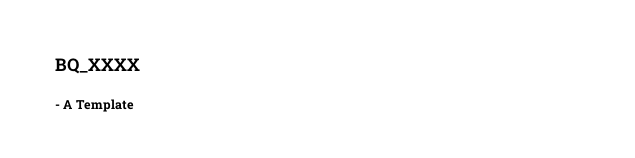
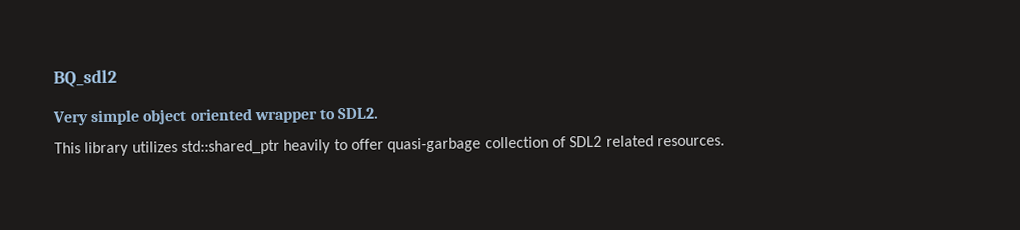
- BQ_XXXX
- - A Template
+ BQ_sdl2
+ Very simple object oriented wrapper to SDL2.
+ This library utilizes std::shared_ptr heavily to offer quasi-garbage collection of SDL2 related resources.

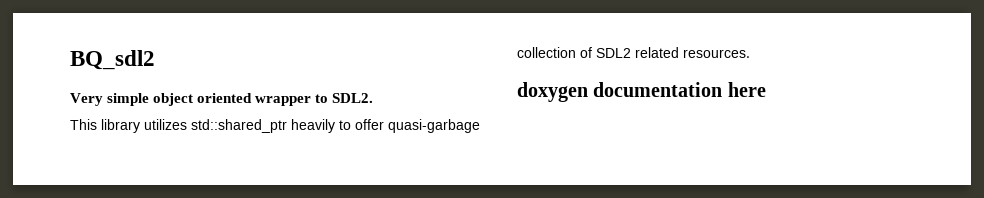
+ doxygen documentation here

